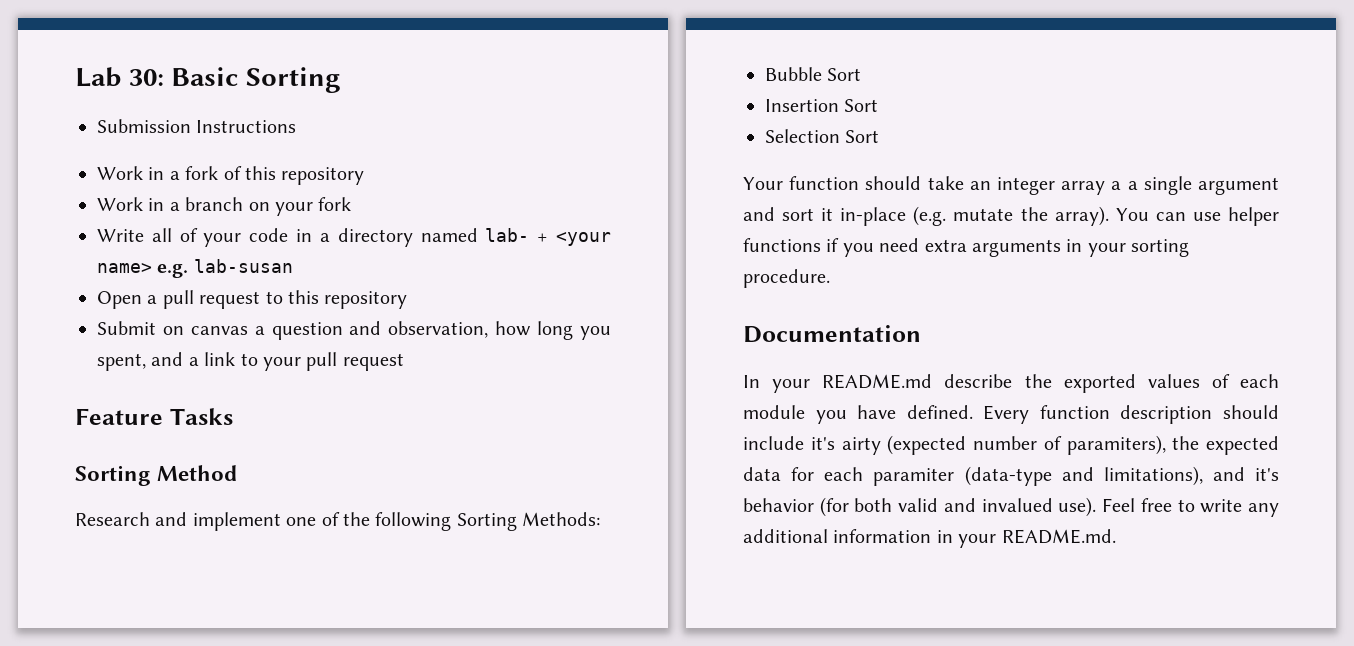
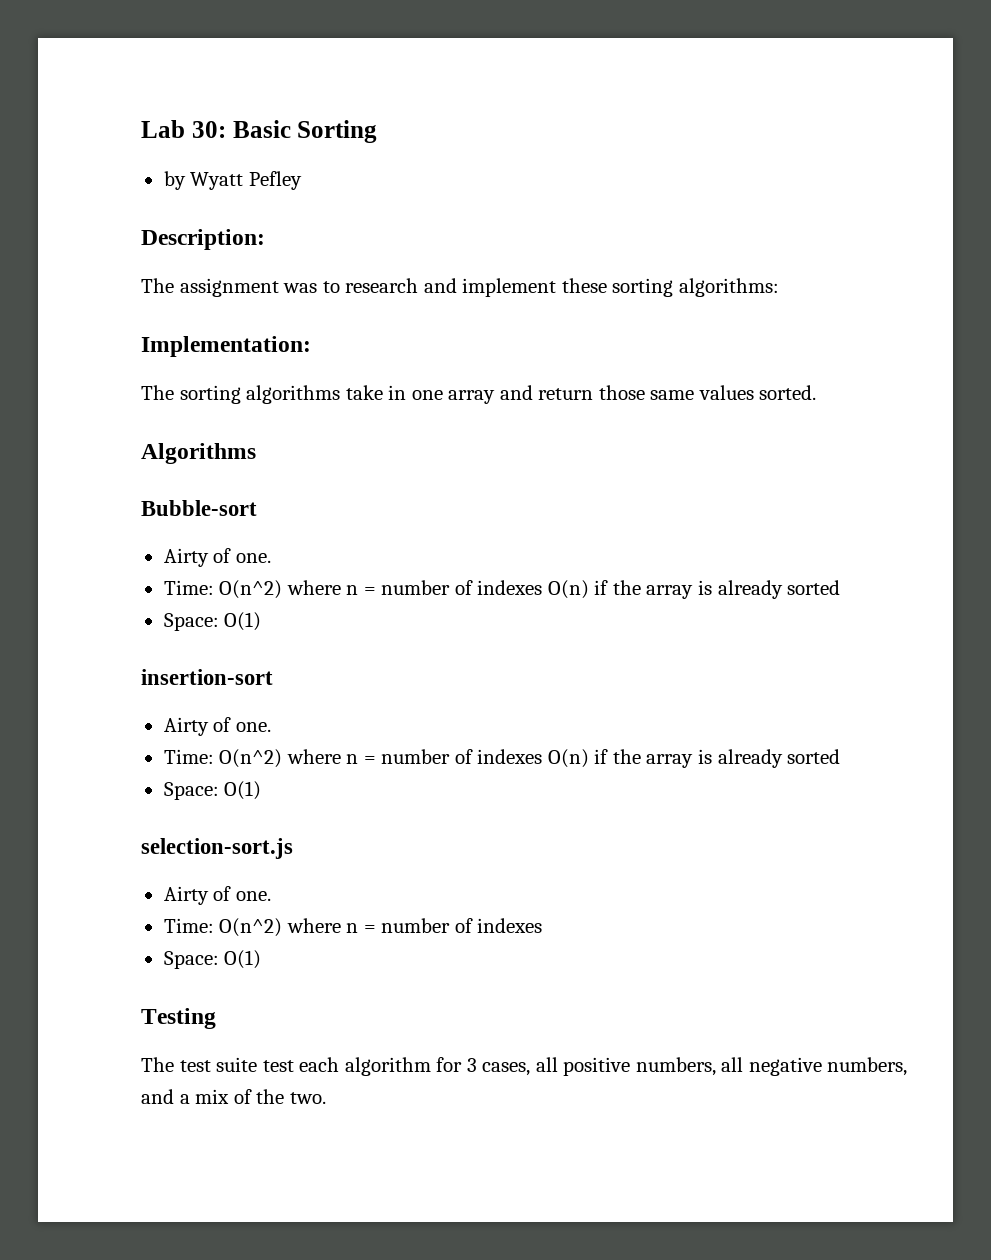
- Submission Instructions
- Work in a fork of this repository
- Work in a branch on your fork
- Write all of your code in a directory named lab- + <your name> e.g. lab-susan
- Open a pull request to this repository
- Submit on canvas a question and observation, how long you spent, and a link to your pull request
- Feature Tasks
- Sorting Method
- Research and implement one of the following Sorting Methods:
- Bubble Sort
- Insertion Sort
- Selection Sort
- Your function should take an integer array a a single argument and sort it in-place (e.g. mutate the array). You can use helper functions if you need extra arguments in your sorting procedure.
- Documentation
- In your README.md describe the exported values of each module you have defined. Every function description should include it's airty (expected number of paramiters), the expected data for each paramiter (data-type and limitations), and it's behavior (for both valid and invalued use). Feel free to write any additional information in your README.md.
+ by Wyatt Pefley
+ Description:
+ The assignment was to research and implement these sorting algorithms:
+ Implementation:
+ The sorting algorithms take in one array and return those same values sorted.
+ Algorithms
+ Bubble-sort
+ Airty of one.
+ Time: O(n^2) where n = number of indexes O(n) if the array is already sorted
+ Space: O(1)
+ insertion-sort
+ Airty of one.
+ Time: O(n^2) where n = number of indexes O(n) if the array is already sorted
+ Space: O(1)
+ selection-sort.js
+ Airty of one.
+ Time: O(n^2) where n = number of indexes
+ Space: O(1)
+ Testing
+ The test suite test each algorithm for 3 cases, all positive numbers, all negative numbers, and a mix of the two.

